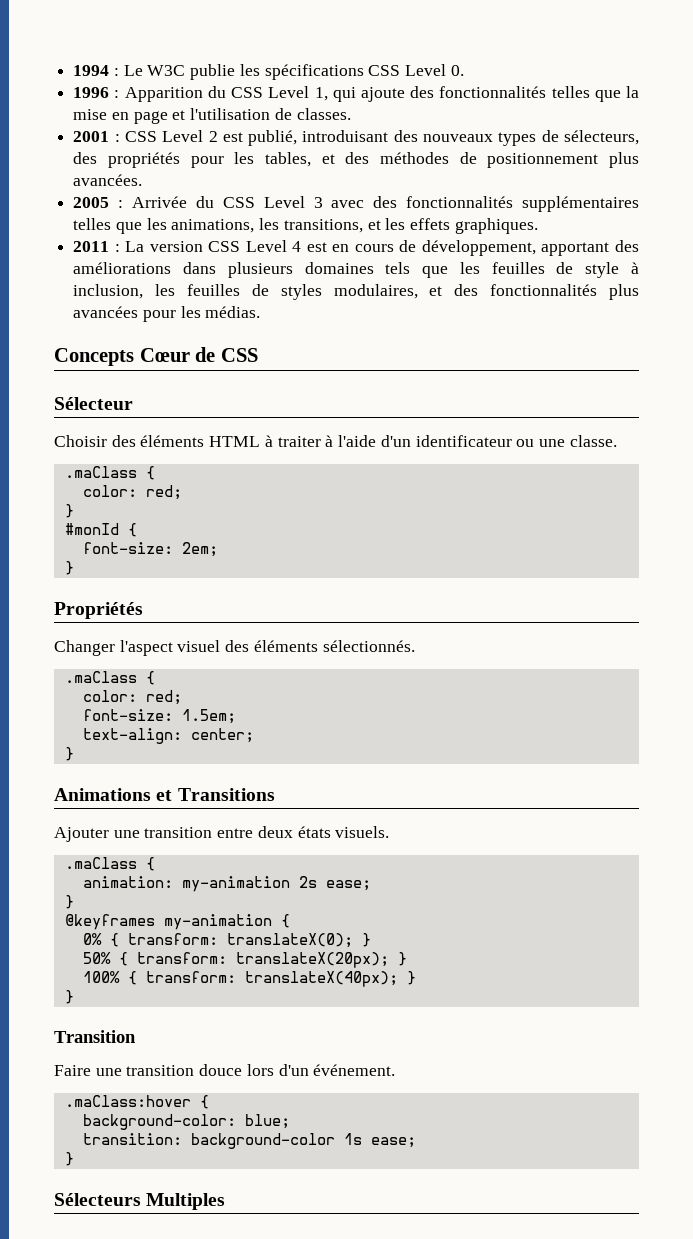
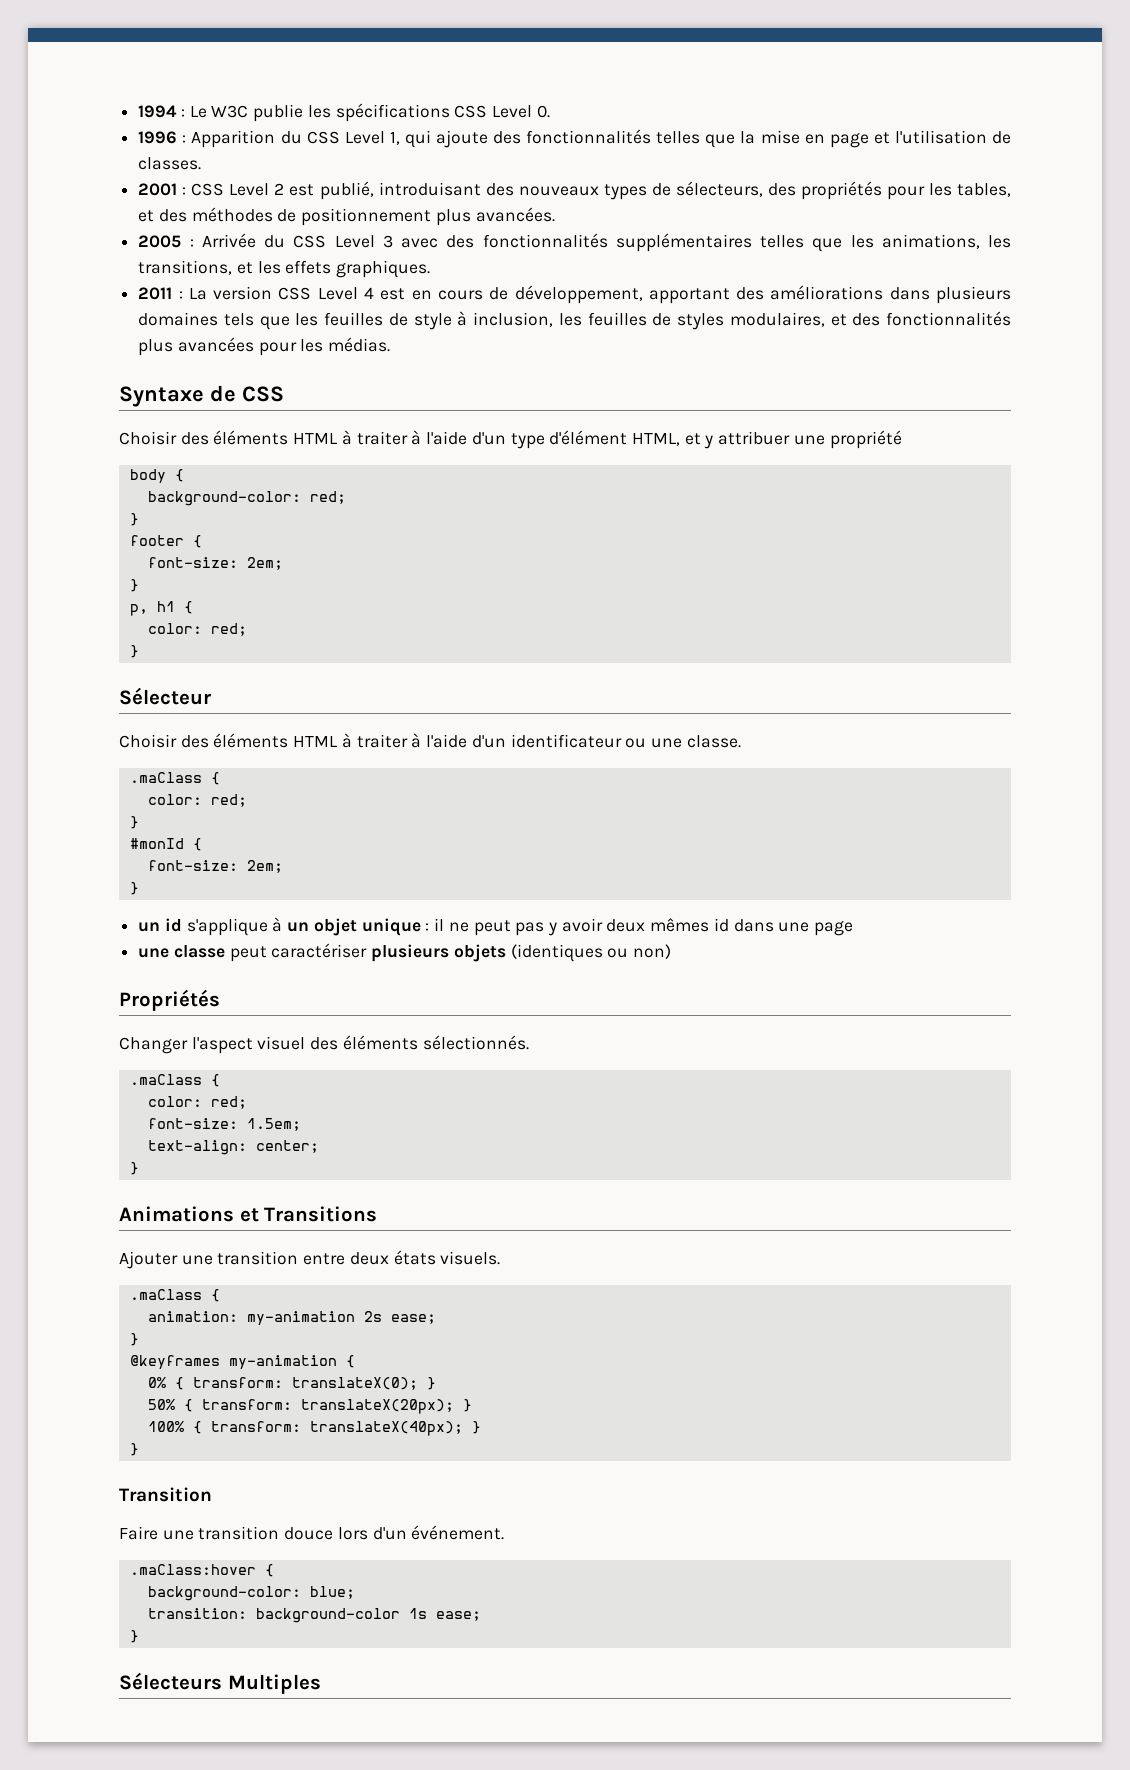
- Concepts Cœur de CSS
+ Syntaxe de CSS
+ Choisir des éléments HTML à traiter à l'aide d'un type d'élément HTML, et y attribuer une propriété
+ body {
+ background-color: red;
+ }
+ footer {
+ font-size: 2em;
+ }
+ p, h1 {
+ color: red;
+ }
+ un id s'applique à un objet unique : il ne peut pas y avoir deux mêmes id dans une page
+ une classe peut caractériser plusieurs objets (identiques ou non)

